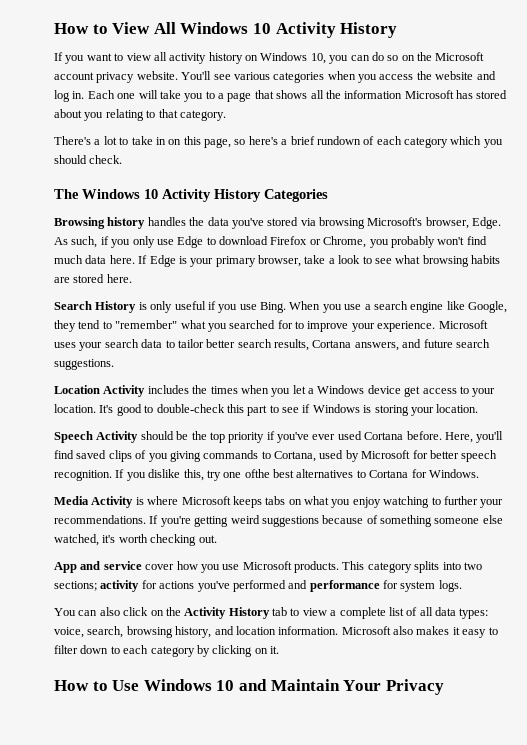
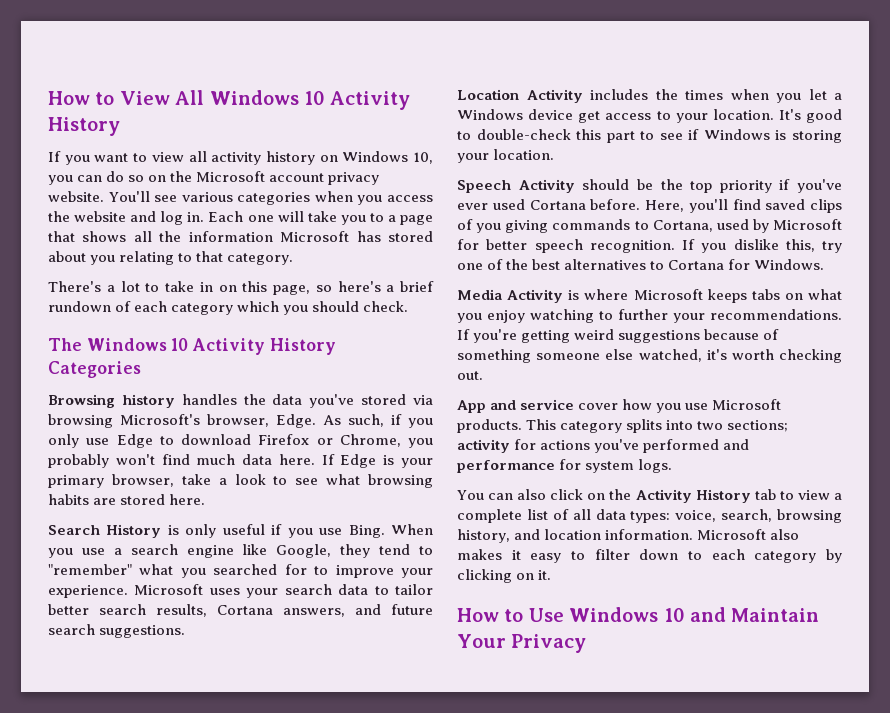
- If you dislike this, try one ofthe best alternatives to Cortana for Windows.
+ If you dislike this, try one of the best alternatives to Cortana for Windows.

